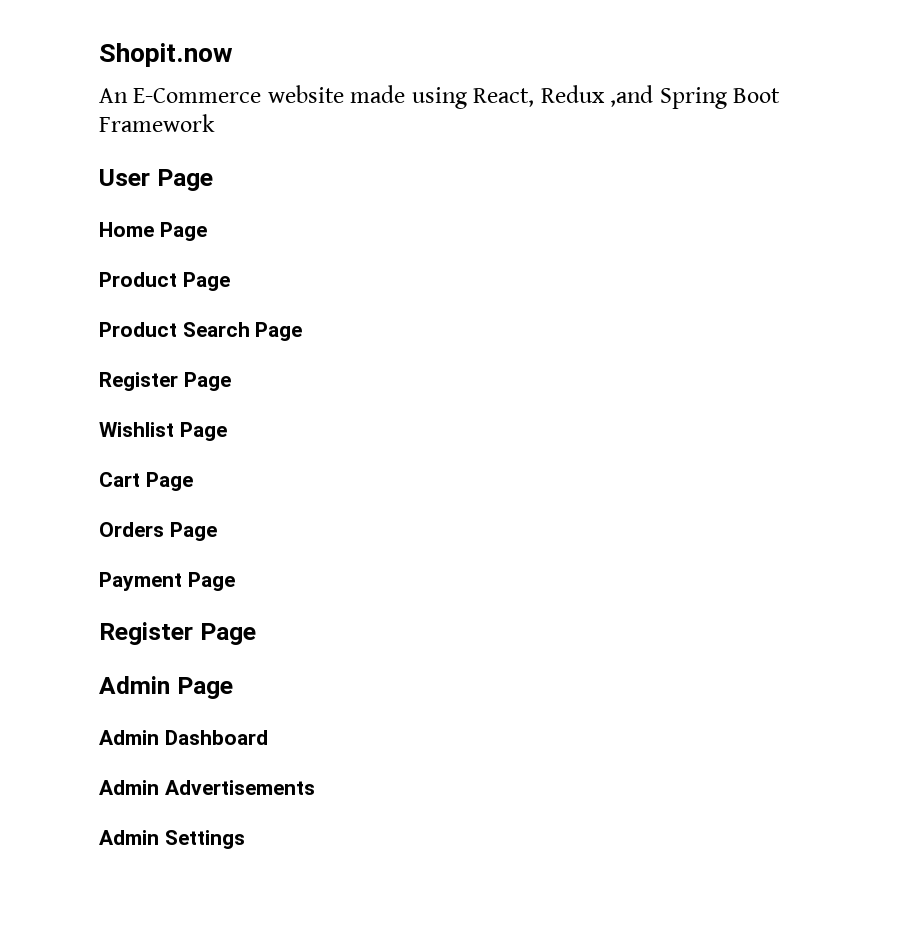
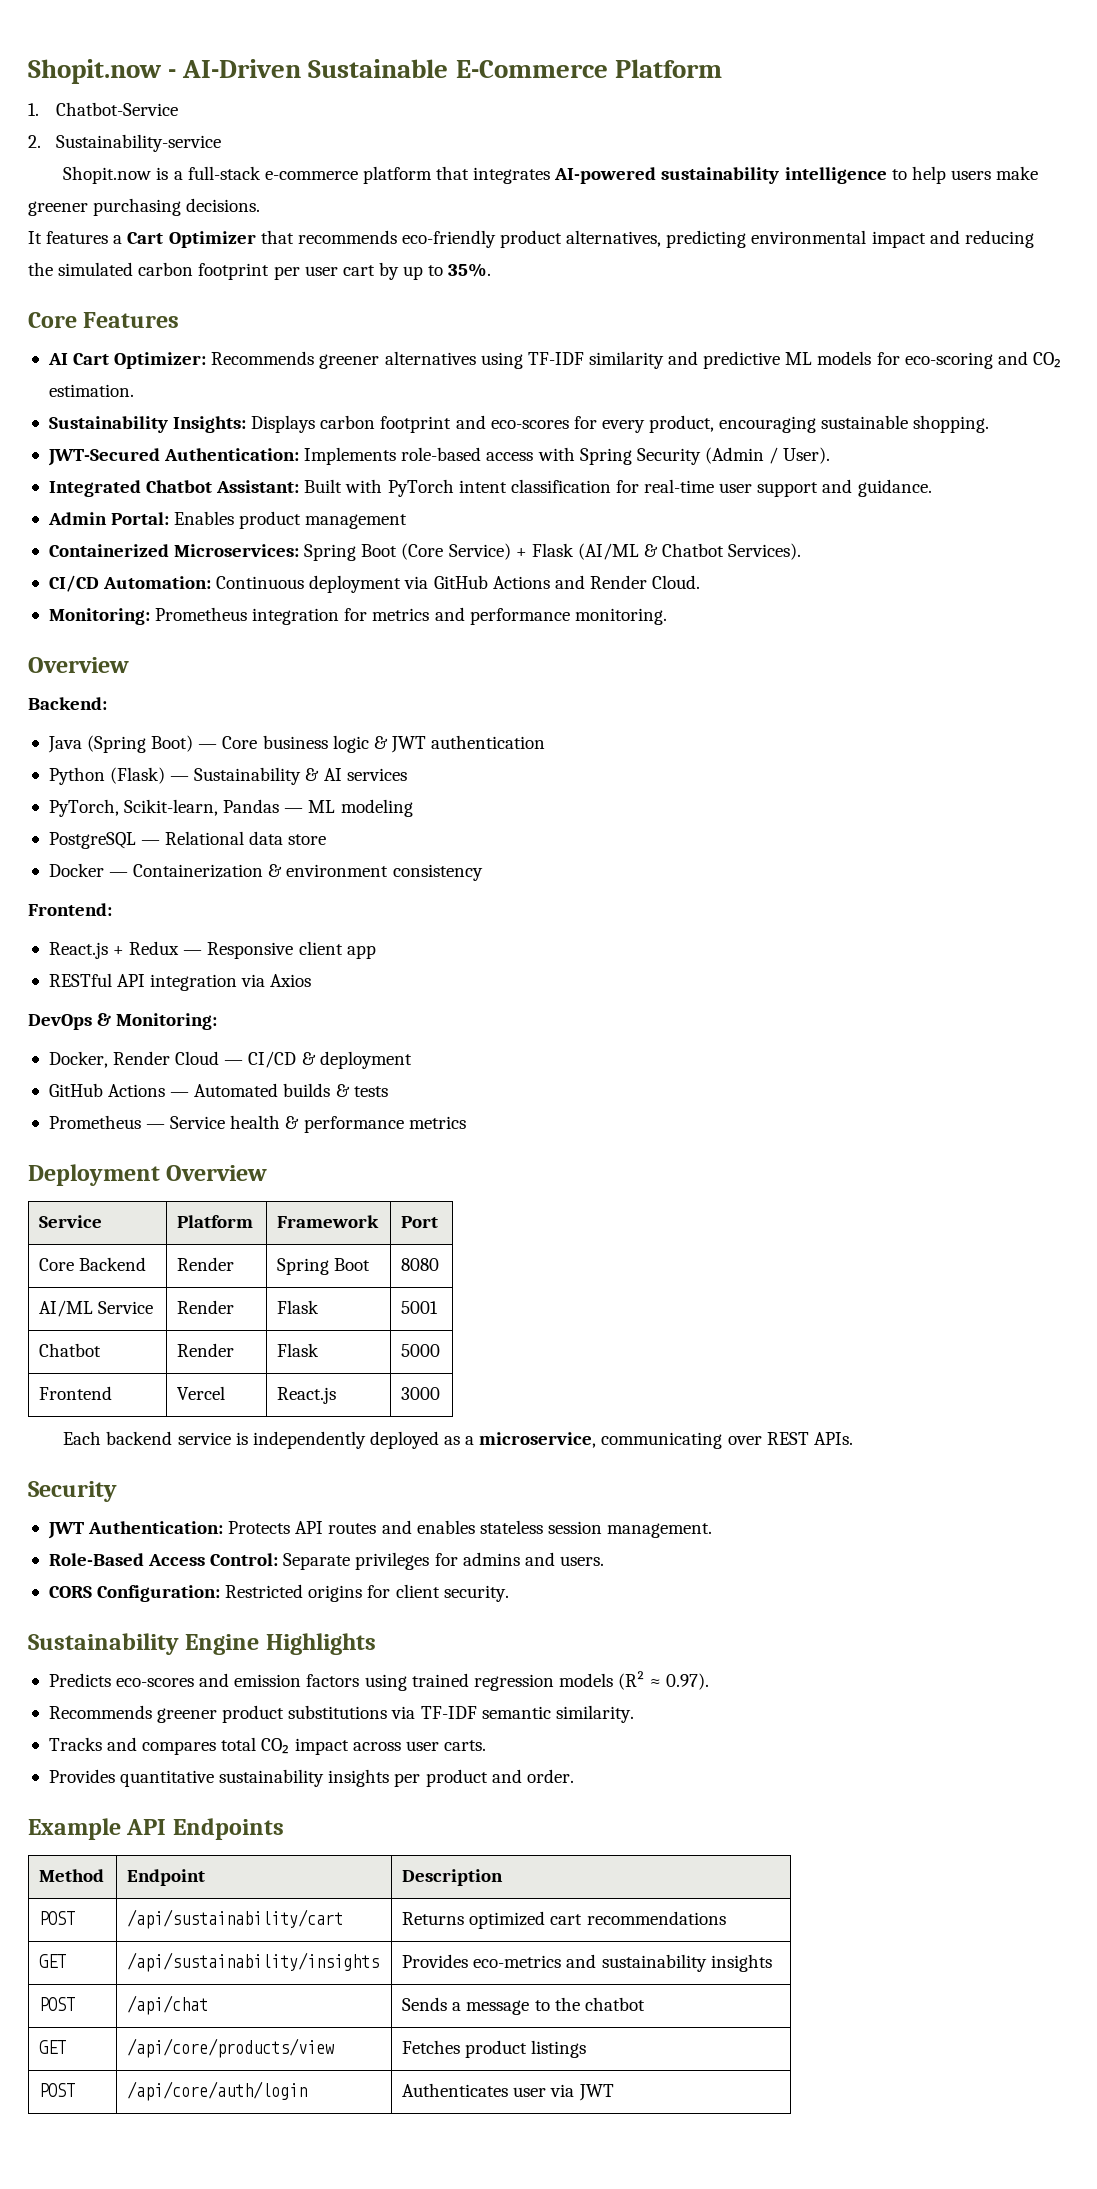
- Shopit.now
- An E-Commerce website made using React, Redux ,and Spring Boot Framework
- User Page
- Home Page
- Product Page
- Product Search Page
- Register Page
- Wishlist Page
- Cart Page
- Orders Page
- Payment Page
- Register Page
- Admin Page
- Admin Dashboard
- Admin Advertisements
- Admin Settings
+ Shopit.now - AI-Driven Sustainable E-Commerce Platform
+ 1. Chatbot-Service
+ 2. Sustainability-service
+ Shopit.now is a full-stack e-commerce platform that integrates AI-powered sustainability intelligence to help users make greener purchasing decisions.
+ It features a Cart Optimizer that recommends eco-friendly product alternatives, predicting environmental impact and reducing the simulated carbon footprint per user cart by up to 35%.
+ Core Features
+ AI Cart Optimizer: Recommends greener alternatives using TF-IDF similarity and predictive ML models for eco-scoring and CO₂ estimation.
+ Sustainability Insights: Displays carbon footprint and eco-scores for every product, encouraging sustainable shopping.
+ JWT-Secured Authentication: Implements role-based access with Spring Security (Admin / User).
+ Integrated Chatbot Assistant: Built with PyTorch intent classification for real-time user support and guidance.
+ Admin Portal: Enables product management
+ Containerized Microservices: Spring Boot (Core Service) + Flask (AI/ML & Chatbot Services).
+ CI/CD Automation: Continuous deployment via GitHub Actions and Render Cloud.
+ Monitoring: Prometheus integration for metrics and performance monitoring.
+ Overview
+ Backend:
+ Java (Spring Boot) — Core business logic & JWT authentication
+ Python (Flask) — Sustainability & AI services
+ PyTorch, Scikit-learn, Pandas — ML modeling
+ PostgreSQL — Relational data store
+ Docker — Containerization & environment consistency
+ Frontend:
+ React.js + Redux — Responsive client app
+ RESTful API integration via Axios
+ DevOps & Monitoring:
+ Docker, Render Cloud — CI/CD & deployment
+ GitHub Actions — Automated builds & tests
+ Prometheus — Service health & performance metrics
+ Deployment Overview
+ Service | Platform | Framework | Port
+ Core Backend | Render | Spring Boot | 8080
+ AI/ML Service | Render | Flask | 5001
+ Chatbot | Render | Flask | 5000
+ Frontend | Vercel | React.js | 3000
+ Each backend service is independently deployed as a microservice, communicating over REST APIs.
+ Security
+ JWT Authentication: Protects API routes and enables stateless session management.
+ Role-Based Access Control: Separate privileges for admins and users.
+ CORS Configuration: Restricted origins for client security.
+ Sustainability Engine Highlights
+ Predicts eco-scores and emission factors using trained regression models (R² ≈ 0.97).
+ Recommends greener product substitutions via TF-IDF semantic similarity.
+ Tracks and compares total CO₂ impact across user carts.
+ Provides quantitative sustainability insights per product and order.
+ Example API Endpoints
+ Method | Endpoint | Description
+ POST | /api/sustainability/cart | Returns optimized cart recommendations
+ GET | /api/sustainability/insights | Provides eco-metrics and sustainability insights
+ POST | /api/chat | Sends a message to the chatbot
+ GET | /api/core/products/view | Fetches product listings
+ POST | /api/core/auth/login | Authenticates user via JWT

